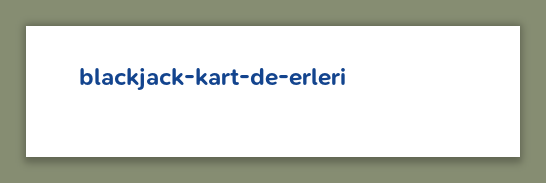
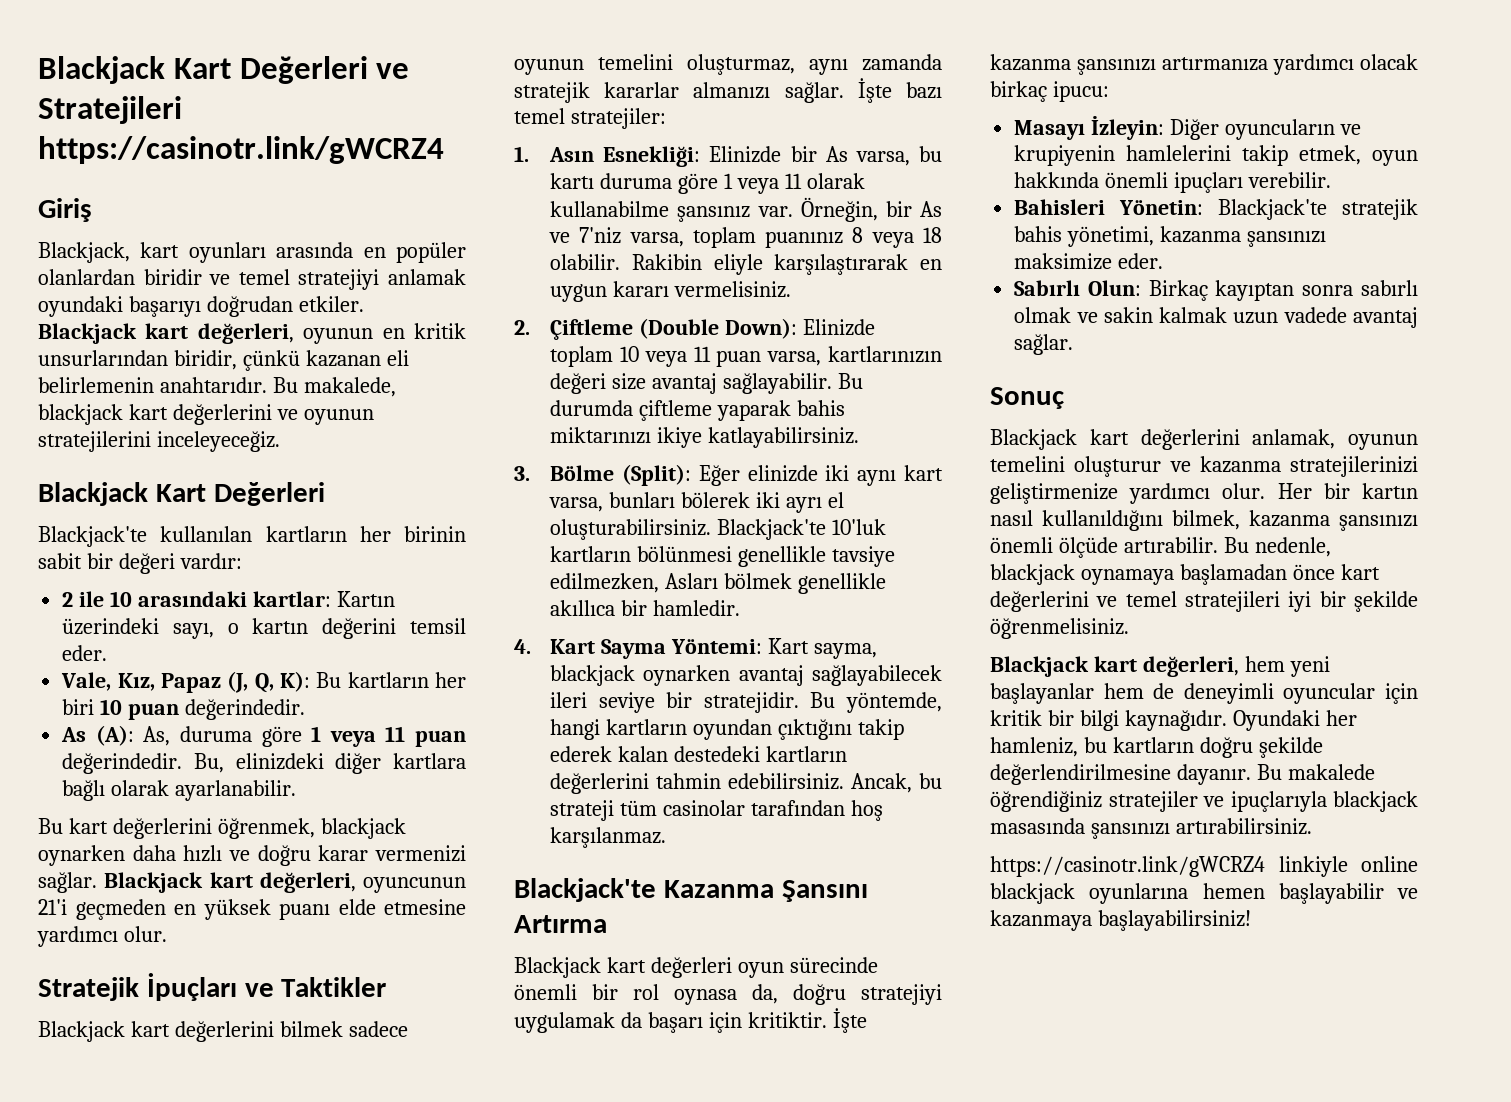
- blackjack-kart-de-erleri
+ Blackjack Kart Değerleri ve Stratejileri https://casinotr.link/gWCRZ4
+ Giriş
+ Blackjack, kart oyunları arasında en popüler olanlardan biridir ve temel stratejiyi anlamak oyundaki başarıyı doğrudan etkiler. Blackjack kart değerleri, oyunun en kritik unsurlarından biridir, çünkü kazanan eli belirlemenin anahtarıdır. Bu makalede, blackjack kart değerlerini ve oyunun stratejilerini inceleyeceğiz.
+ Blackjack Kart Değerleri
+ Blackjack'te kullanılan kartların her birinin sabit bir değeri vardır:
+ 2 ile 10 arasındaki kartlar: Kartın üzerindeki sayı, o kartın değerini temsil eder.
+ Vale, Kız, Papaz (J, Q, K): Bu kartların her biri 10 puan değerindedir.
+ As (A): As, duruma göre 1 veya 11 puan değerindedir. Bu, elinizdeki diğer kartlara bağlı olarak ayarlanabilir.
+ Bu kart değerlerini öğrenmek, blackjack oynarken daha hızlı ve doğru karar vermenizi sağlar. Blackjack kart değerleri, oyuncunun 21'i geçmeden en yüksek puanı elde etmesine yardımcı olur.
+ Stratejik İpuçları ve Taktikler
+ Blackjack kart değerlerini bilmek sadece oyunun temelini oluşturmaz, aynı zamanda stratejik kararlar almanızı sağlar. İşte bazı temel stratejiler:
+ 1. Asın Esnekliği: Elinizde bir As varsa, bu kartı duruma göre 1 veya 11 olarak kullanabilme şansınız var. Örneğin, bir As ve 7'niz varsa, toplam puanınız 8 veya 18 olabilir. Rakibin eliyle karşılaştırarak en uygun kararı vermelisiniz.
+ 2. Çiftleme (Double Down): Elinizde toplam 10 veya 11 puan varsa, kartlarınızın değeri size avantaj sağlayabilir. Bu durumda çiftleme yaparak bahis miktarınızı ikiye katlayabilirsiniz.
+ 3. Bölme (Split): Eğer elinizde iki aynı kart varsa, bunları bölerek iki ayrı el oluşturabilirsiniz. Blackjack'te 10'luk kartların bölünmesi genellikle tavsiye edilmezken, Asları bölmek genellikle akıllıca bir hamledir.
+ 4. Kart Sayma Yöntemi: Kart sayma, blackjack oynarken avantaj sağlayabilecek ileri seviye bir stratejidir. Bu yöntemde, hangi kartların oyundan çıktığını takip ederek kalan destedeki kartların değerlerini tahmin edebilirsiniz. Ancak, bu strateji tüm casinolar tarafından hoş karşılanmaz.
+ Blackjack'te Kazanma Şansını Artırma
+ Blackjack kart değerleri oyun sürecinde önemli bir rol oynasa da, doğru stratejiyi uygulamak da başarı için kritiktir. İşte kazanma şansınızı artırmanıza yardımcı olacak birkaç ipucu:
+ Masayı İzleyin: Diğer oyuncuların ve krupiyenin hamlelerini takip etmek, oyun hakkında önemli ipuçları verebilir.
+ Bahisleri Yönetin: Blackjack'te stratejik bahis yönetimi, kazanma şansınızı maksimize eder.
+ Sabırlı Olun: Birkaç kayıptan sonra sabırlı olmak ve sakin kalmak uzun vadede avantaj sağlar.
+ Sonuç
+ Blackjack kart değerlerini anlamak, oyunun temelini oluşturur ve kazanma stratejilerinizi geliştirmenize yardımcı olur. Her bir kartın nasıl kullanıldığını bilmek, kazanma şansınızı önemli ölçüde artırabilir. Bu nedenle, blackjack oynamaya başlamadan önce kart değerlerini ve temel stratejileri iyi bir şekilde öğrenmelisiniz.
+ Blackjack kart değerleri, hem yeni başlayanlar hem de deneyimli oyuncular için kritik bir bilgi kaynağıdır. Oyundaki her hamleniz, bu kartların doğru şekilde değerlendirilmesine dayanır. Bu makalede öğrendiğiniz stratejiler ve ipuçlarıyla blackjack masasında şansınızı artırabilirsiniz.
+ https://casinotr.link/gWCRZ4 linkiyle online blackjack oyunlarına hemen başlayabilir ve kazanmaya başlayabilirsiniz!

